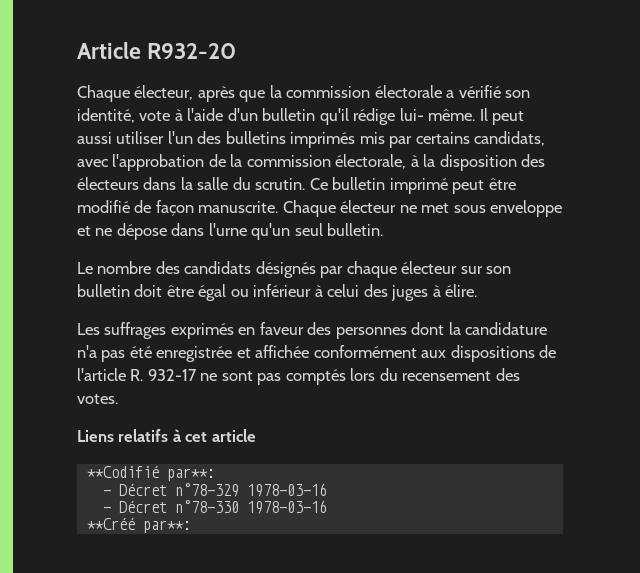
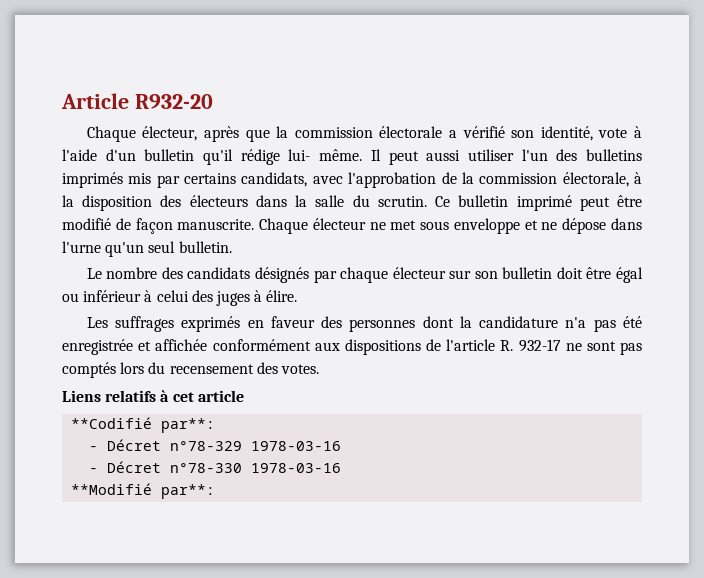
- **Créé par**:
+ **Modifié par**:

